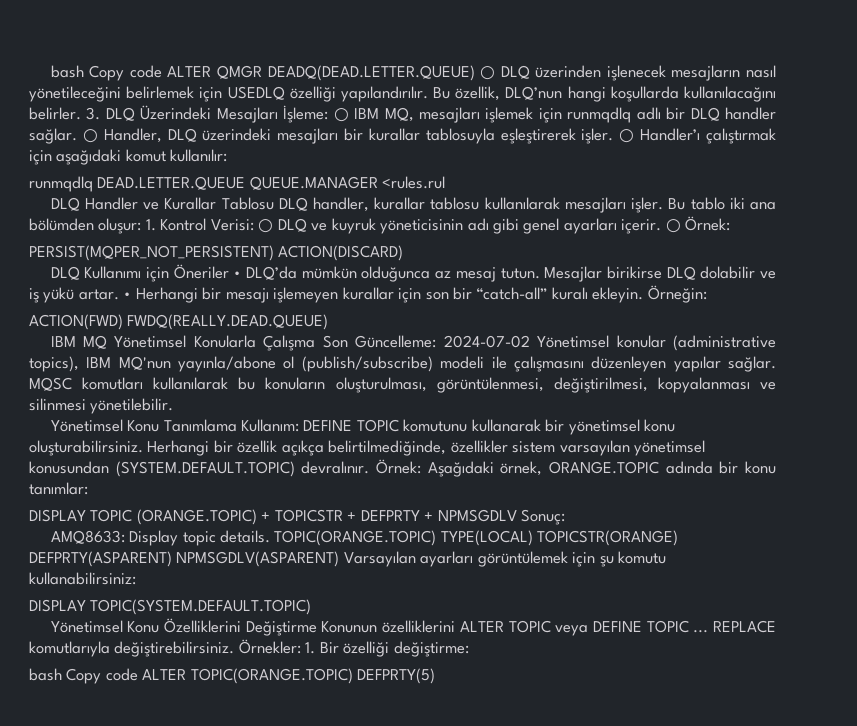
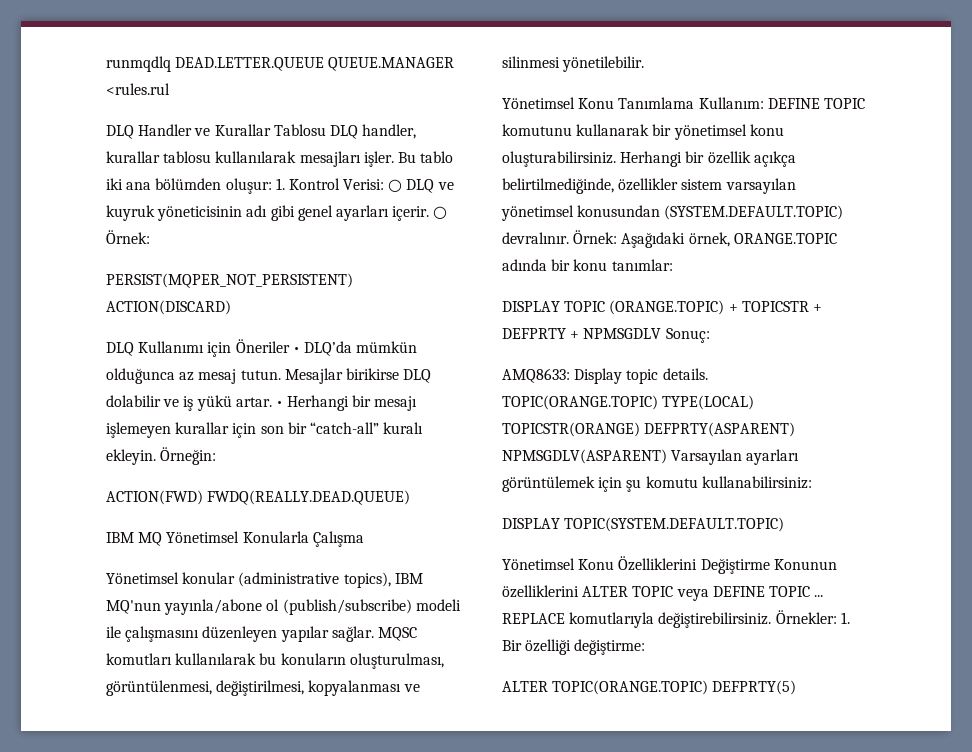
- bash Copy code ALTER QMGR DEADQ(DEAD.LETTER.QUEUE) ○ DLQ üzerinden işlenecek mesajların nasıl yönetileceğini belirlemek için USEDLQ özelliği yapılandırılır. Bu özellik, DLQ’nun hangi koşullarda kullanılacağını belirler. 3. DLQ Üzerindeki Mesajları İşleme: ○ IBM MQ, mesajları işlemek için runmqdlq adlı bir DLQ handler sağlar. ○ Handler, DLQ üzerindeki mesajları bir kurallar tablosuyla eşleştirerek işler. ○ Handler’ı çalıştırmak için aşağıdaki komut kullanılır:
- IBM MQ Yönetimsel Konularla Çalışma Son Güncelleme: 2024-07-02 Yönetimsel konular (administrative topics), IBM MQ'nun yayınla/abone ol (publish/subscribe) modeli ile çalışmasını düzenleyen yapılar sağlar.
+ IBM MQ Yönetimsel Konularla Çalışma
+ Yönetimsel konular (administrative topics), IBM MQ'nun yayınla/abone ol (publish/subscribe) modeli ile çalışmasını düzenleyen yapılar sağlar.
- bash Copy code ALTER TOPIC(ORANGE.TOPIC) DEFPRTY(5)
+ ALTER TOPIC(ORANGE.TOPIC) DEFPRTY(5)

